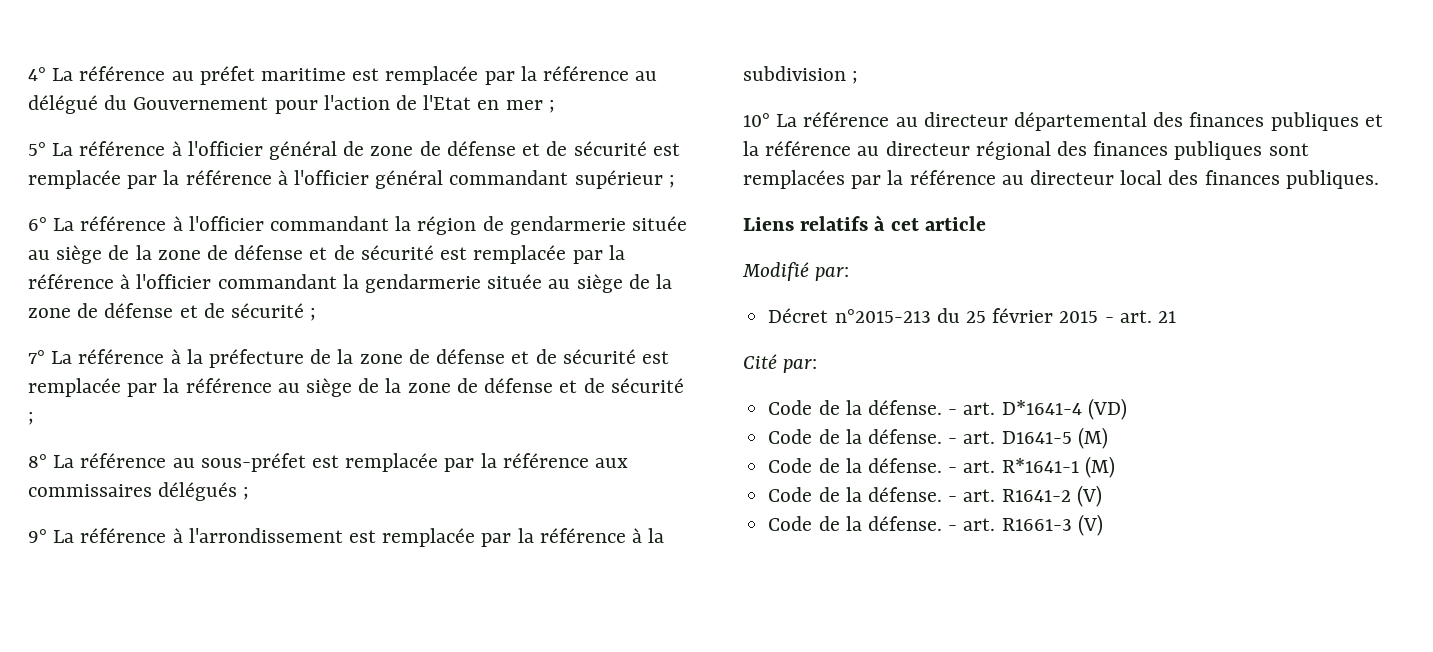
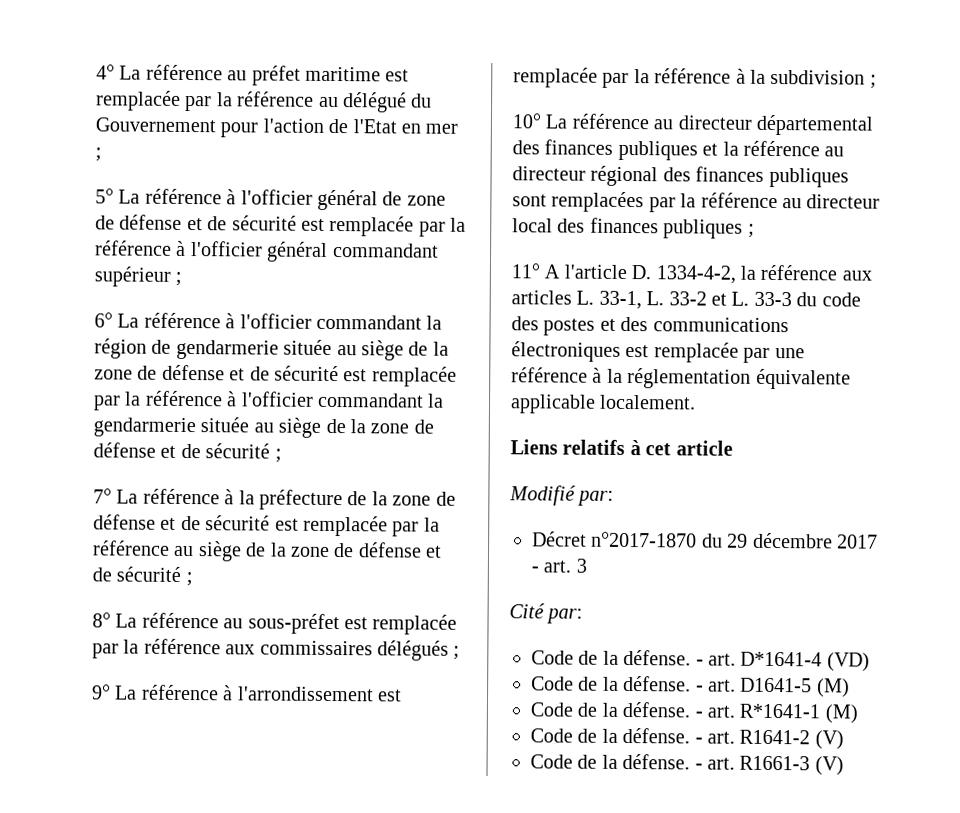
- 10° La référence au directeur départemental des finances publiques et la référence au directeur régional des finances publiques sont remplacées par la référence au directeur local des finances publiques.
+ 10° La référence au directeur départemental des finances publiques et la référence au directeur régional des finances publiques sont remplacées par la référence au directeur local des finances publiques ;
+ 11° A l'article D. 1334-4-2, la référence aux articles L. 33-1, L. 33-2 et L. 33-3 du code des postes et des communications électroniques est remplacée par une référence à la réglementation équivalente applicable localement.
- Décret n°2015-213 du 25 février 2015 - art. 21
+ Décret n°2017-1870 du 29 décembre 2017 - art. 3

